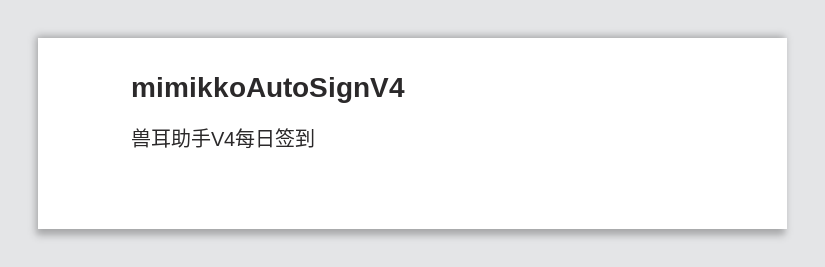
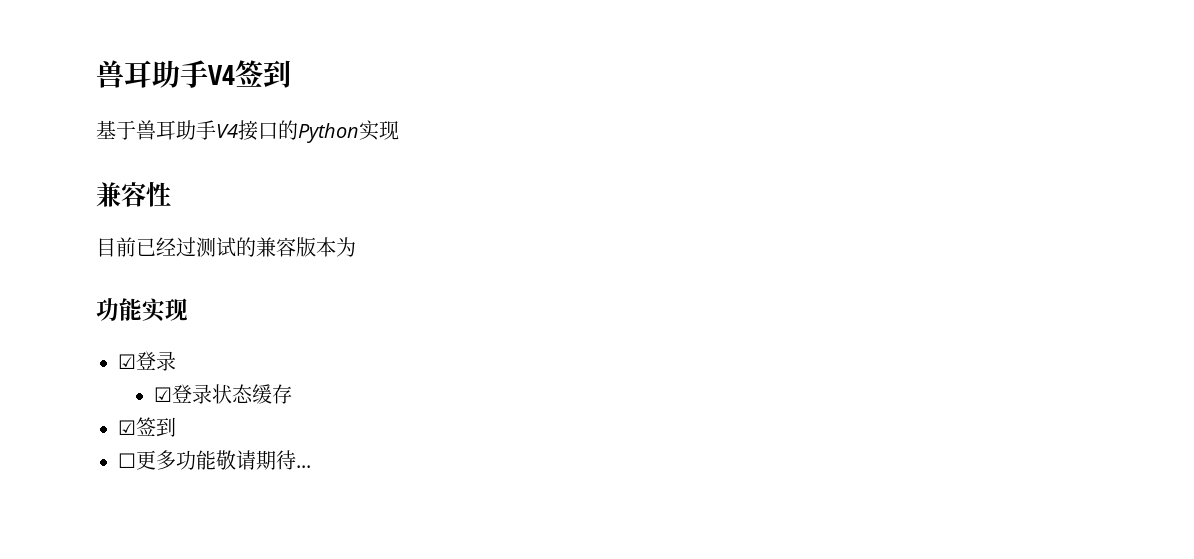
- mimikkoAutoSignV4
- 兽耳助手V4每日签到
+ 兽耳助手V4签到
+ 基于兽耳助手V4接口的Python实现
+ 兼容性
+ 目前已经过测试的兼容版本为
+ 功能实现
+ ☑登录
+ ☑登录状态缓存
+ ☑签到
+ ☐更多功能敬请期待...

